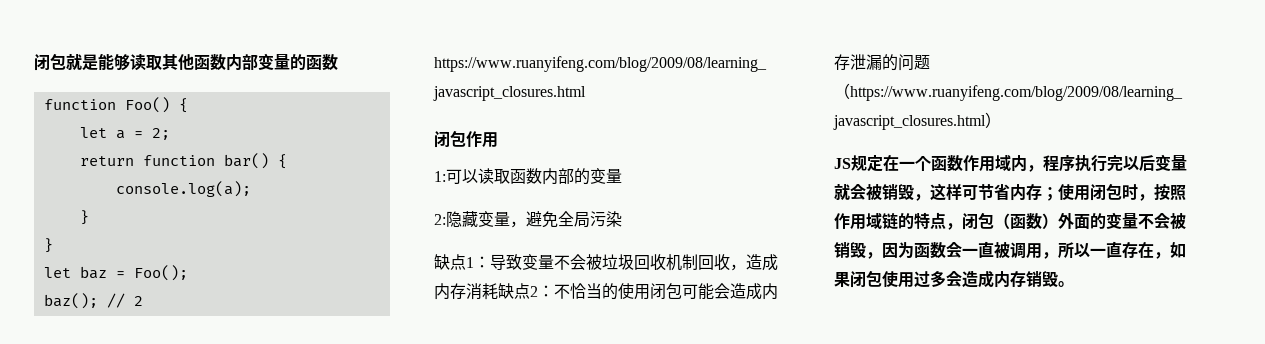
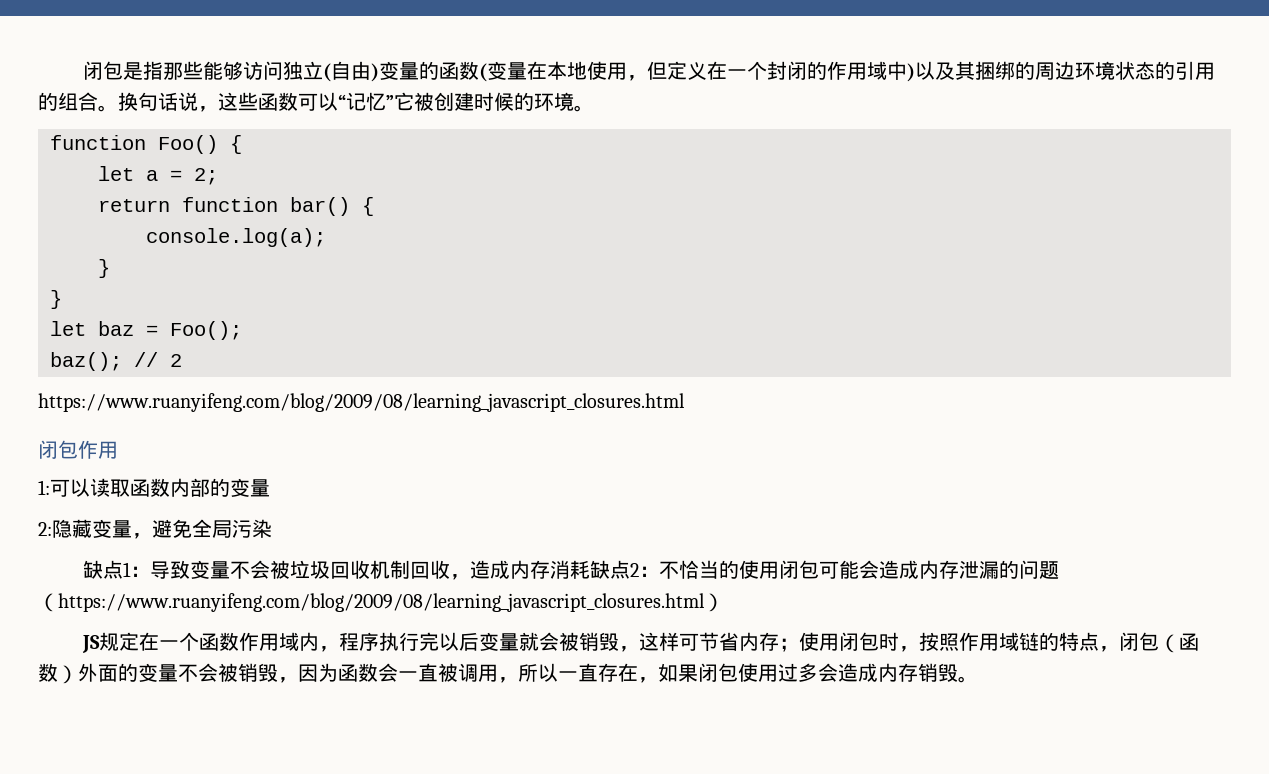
- 闭包就是能够读取其他函数内部变量的函数
+ 闭包是指那些能够访问独立(自由)变量的函数(变量在本地使用，但定义在一个封闭的作用域中)以及其捆绑的周边环境状态的引用的组合。换句话说，这些函数可以“记忆”它被创建时候的环境。

